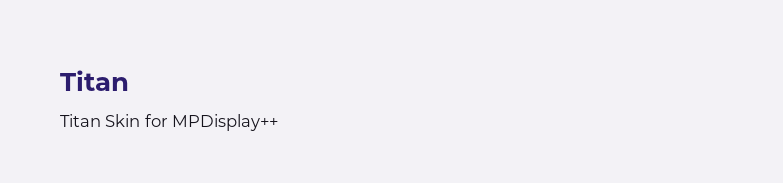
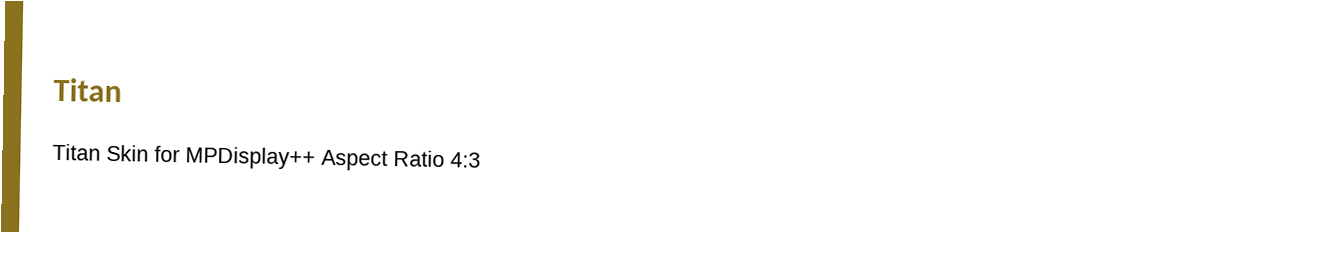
- Titan Skin for MPDisplay++
+ Titan Skin for MPDisplay++ Aspect Ratio 4:3

